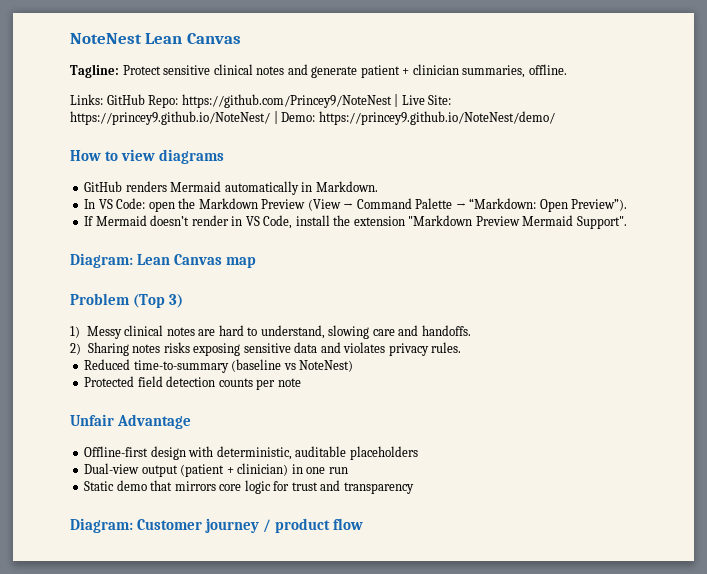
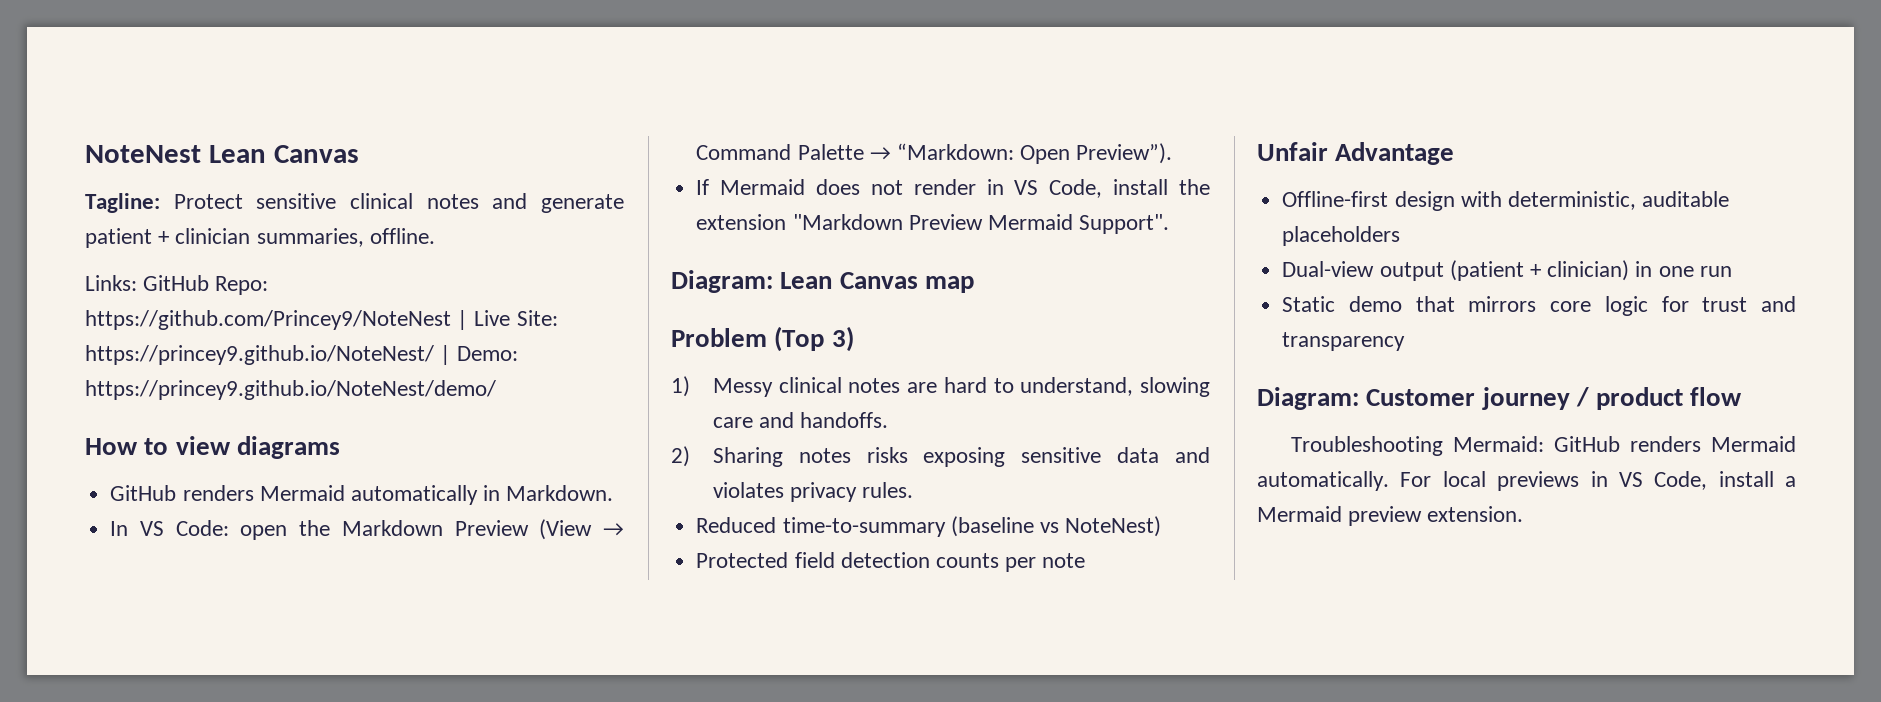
- If Mermaid doesn’t render in VS Code, install the extension "Markdown Preview Mermaid Support".
+ If Mermaid does not render in VS Code, install the extension "Markdown Preview Mermaid Support".
+ Troubleshooting Mermaid: GitHub renders Mermaid automatically. For local previews in VS Code, install a Mermaid preview extension.

